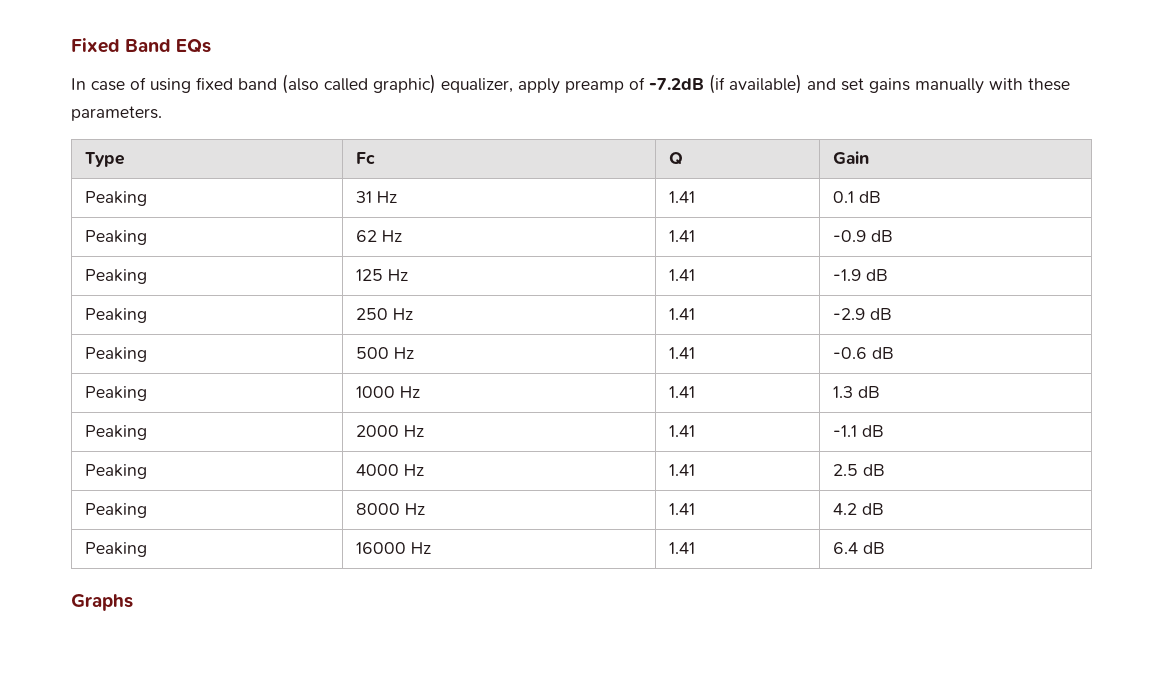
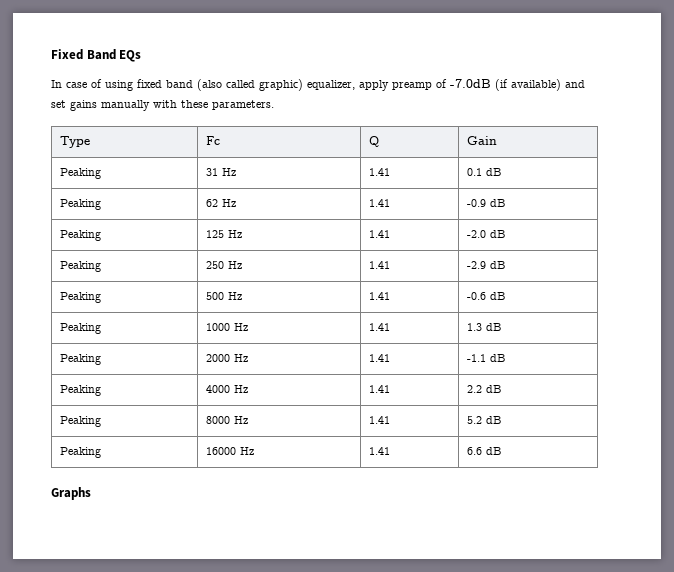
- In case of using fixed band (also called graphic) equalizer, apply preamp of -7.2dB (if available) and set gains manually with these parameters.
+ In case of using fixed band (also called graphic) equalizer, apply preamp of -7.0dB (if available) and set gains manually with these parameters.
- Peaking | 125 Hz | 1.41 | -1.9 dB
+ Peaking | 125 Hz | 1.41 | -2.0 dB
- Peaking | 4000 Hz | 1.41 | 2.5 dB
+ Peaking | 4000 Hz | 1.41 | 2.2 dB
- Peaking | 8000 Hz | 1.41 | 4.2 dB
+ Peaking | 8000 Hz | 1.41 | 5.2 dB
- Peaking | 16000 Hz | 1.41 | 6.4 dB
+ Peaking | 16000 Hz | 1.41 | 6.6 dB

